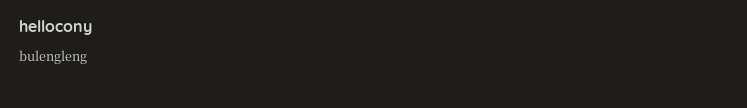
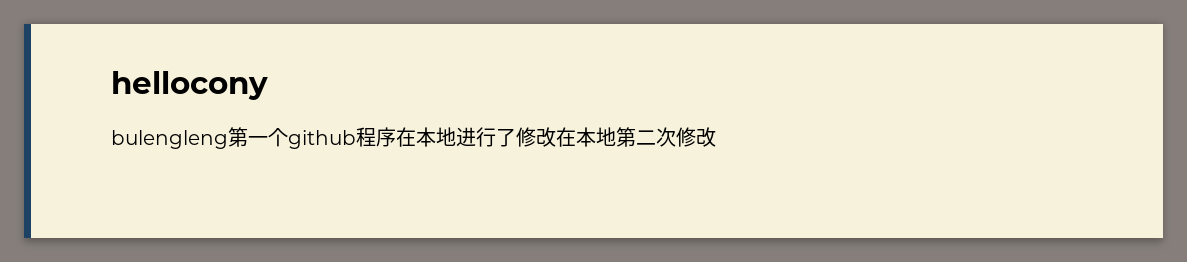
- bulengleng
+ bulengleng第一个github程序在本地进行了修改在本地第二次修改

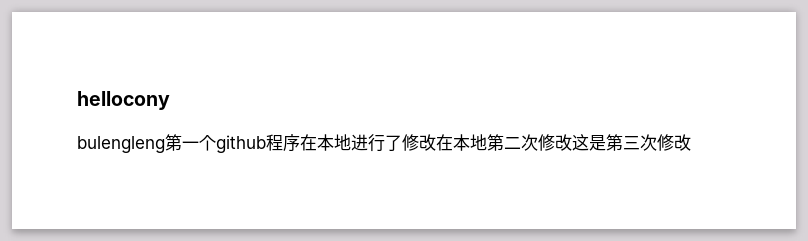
- bulengleng第一个github程序在本地进行了修改在本地第二次修改
+ bulengleng第一个github程序在本地进行了修改在本地第二次修改这是第三次修改

